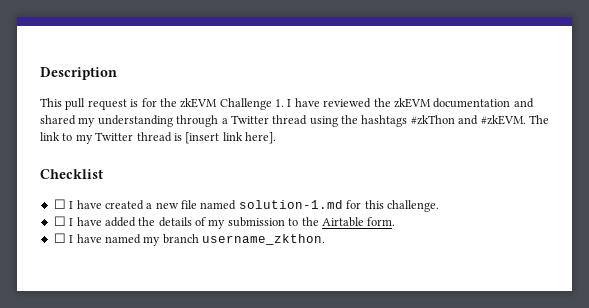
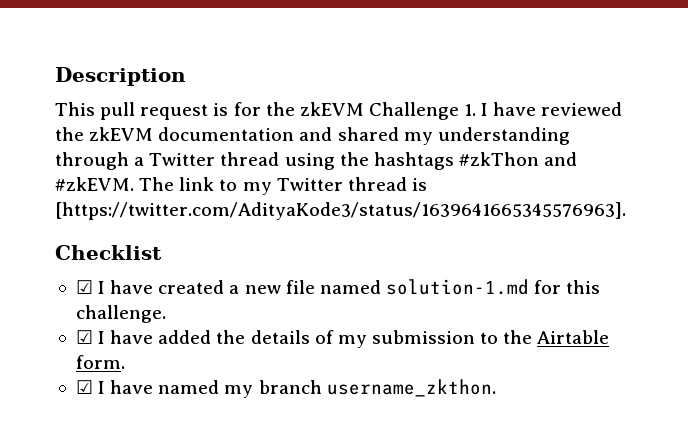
- The link to my Twitter thread is [insert link here].
+ The link to my Twitter thread is [https://twitter.com/AdityaKode3/status/1639641665345576963].
- ☐ I have created a new file named solution-1.md for this challenge.
+ ☑ I have created a new file named solution-1.md for this challenge.
- ☐ I have added the details of my submission to the Airtable form.
+ ☑ I have added the details of my submission to the Airtable form.
- ☐ I have named my branch username_zkthon.
+ ☑ I have named my branch username_zkthon.

